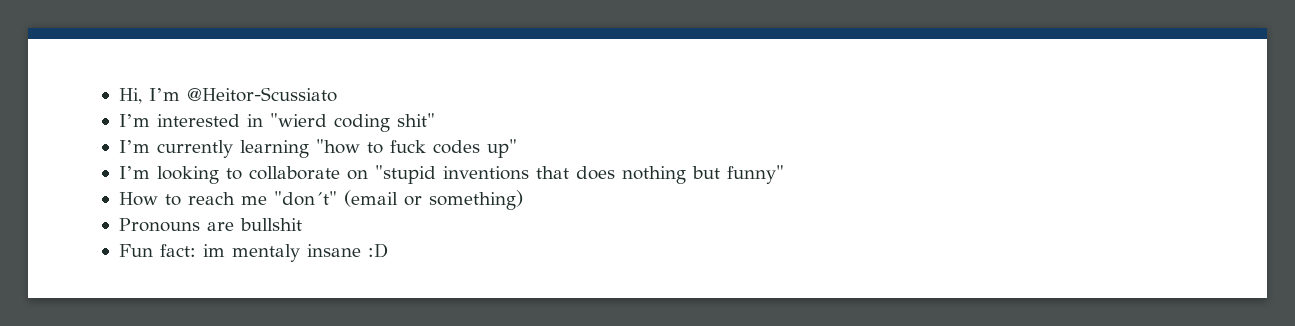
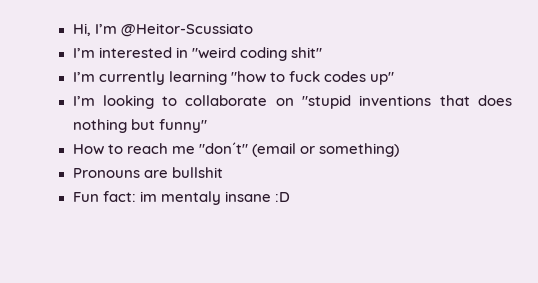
- I’m interested in "wierd coding shit"
+ I’m interested in "weird coding shit"

